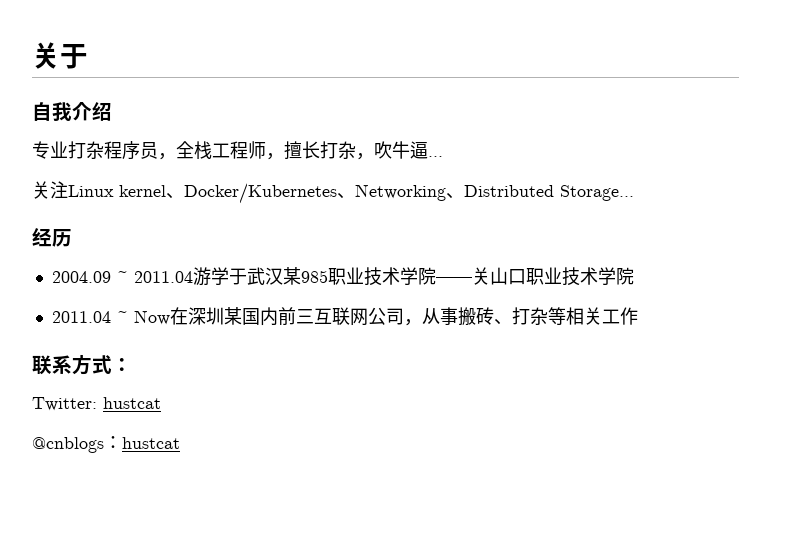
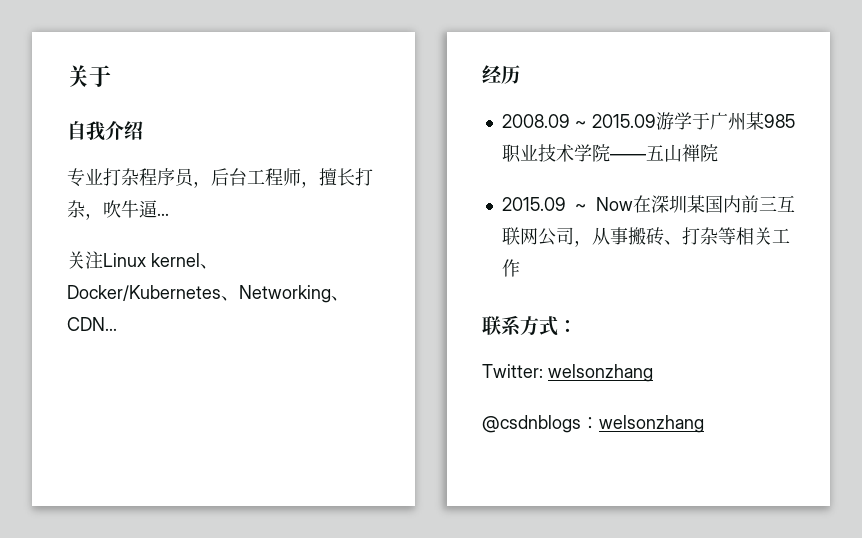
- 专业打杂程序员，全栈工程师，擅长打杂，吹牛逼...
+ 专业打杂程序员，后台工程师，擅长打杂，吹牛逼...
- 关注Linux kernel、Docker/Kubernetes、Networking、Distributed Storage...
+ 关注Linux kernel、Docker/Kubernetes、Networking、CDN...
- 2004.09 ~ 2011.04游学于武汉某985职业技术学院——关山口职业技术学院
+ 2008.09 ~ 2015.09游学于广州某985职业技术学院——五山禅院
- 2011.04 ~ Now在深圳某国内前三互联网公司，从事搬砖、打杂等相关工作
+ 2015.09 ~ Now在深圳某国内前三互联网公司，从事搬砖、打杂等相关工作
- Twitter: hustcat
- @cnblogs：hustcat
+ Twitter: welsonzhang
+ @csdnblogs：welsonzhang

